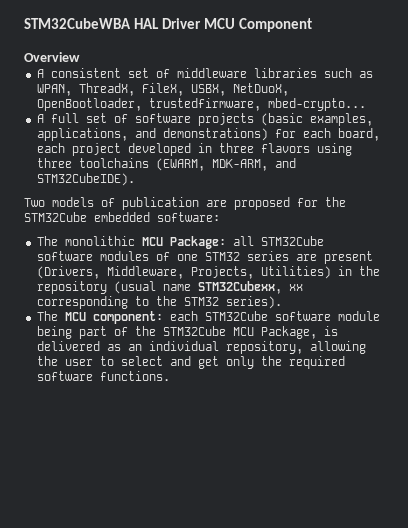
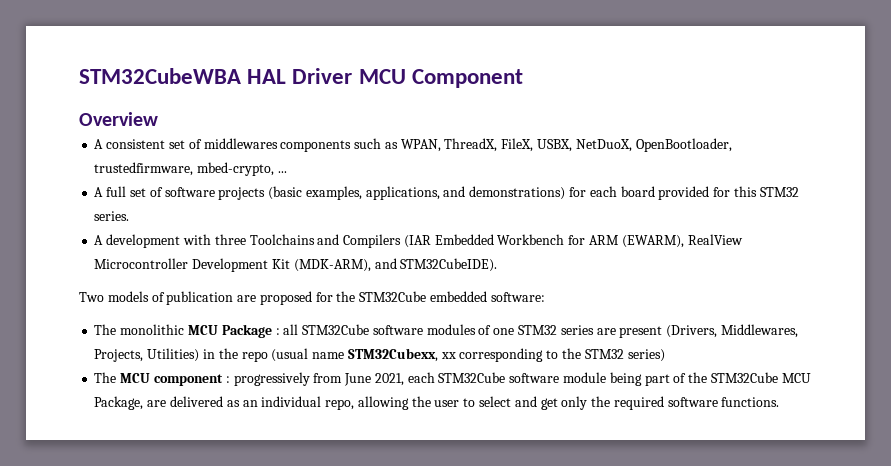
- A consistent set of middleware libraries such as WPAN, ThreadX, FileX, USBX, NetDuoX, OpenBootloader, trustedfirmware, mbed-crypto...
+ A consistent set of middlewares components such as WPAN, ThreadX, FileX, USBX, NetDuoX, OpenBootloader, trustedfirmware, mbed-crypto, ...
- A full set of software projects (basic examples, applications, and demonstrations) for each board, each project developed in three flavors using three toolchains (EWARM, MDK-ARM, and STM32CubeIDE).
+ A full set of software projects (basic examples, applications, and demonstrations) for each board provided for this STM32 series.
+ A development with three Toolchains and Compilers (IAR Embedded Workbench for ARM (EWARM), RealView Microcontroller Development Kit (MDK-ARM), and STM32CubeIDE).
- The monolithic MCU Package: all STM32Cube software modules of one STM32 series are present (Drivers, Middleware, Projects, Utilities) in the repository (usual name STM32Cubexx, xx corresponding to the STM32 series).
+ The monolithic MCU Package : all STM32Cube software modules of one STM32 series are present (Drivers, Middlewares, Projects, Utilities) in the repo (usual name STM32Cubexx, xx corresponding to the STM32 series)
- The MCU component: each STM32Cube software module being part of the STM32Cube MCU Package, is delivered as an individual repository, allowing the user to select and get only the required software functions.
+ The MCU component : progressively from June 2021, each STM32Cube software module being part of the STM32Cube MCU Package, are delivered as an individual repo, allowing the user to select and get only the required software functions.

